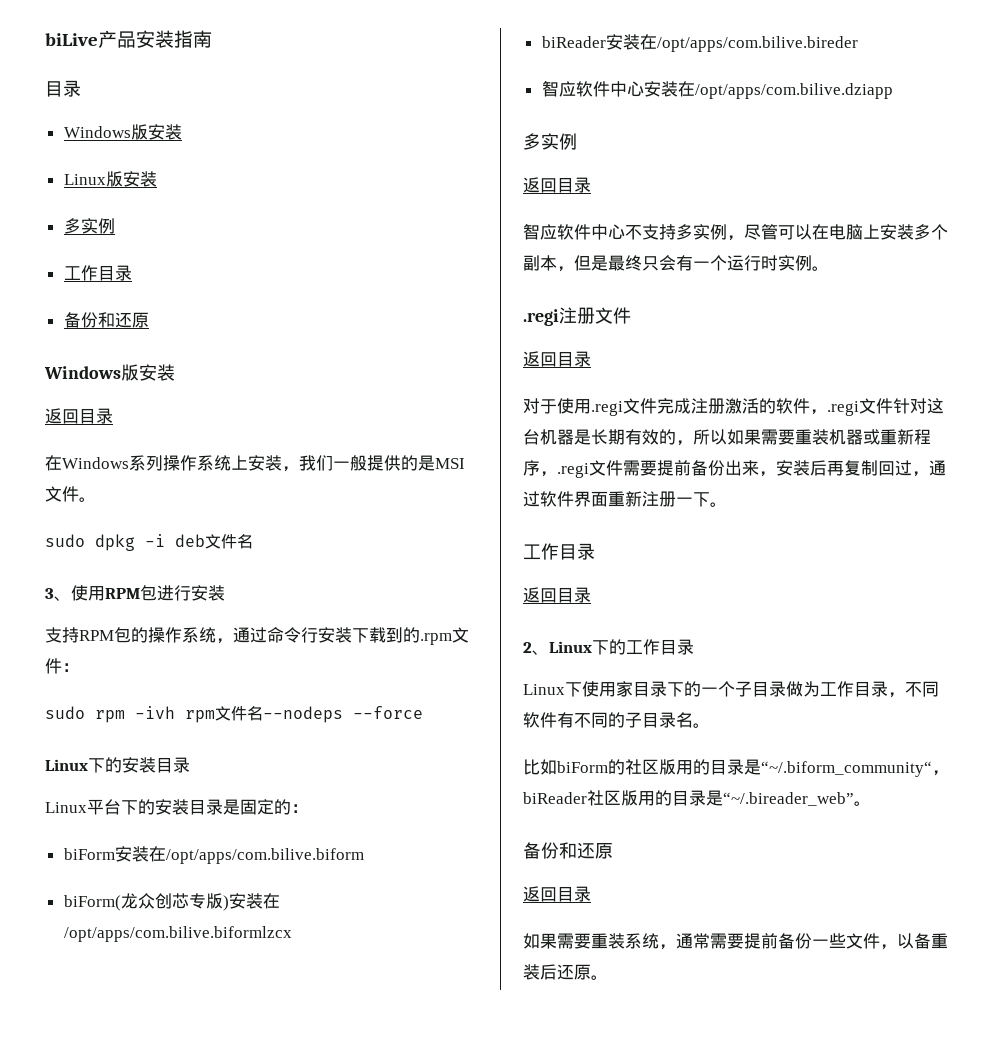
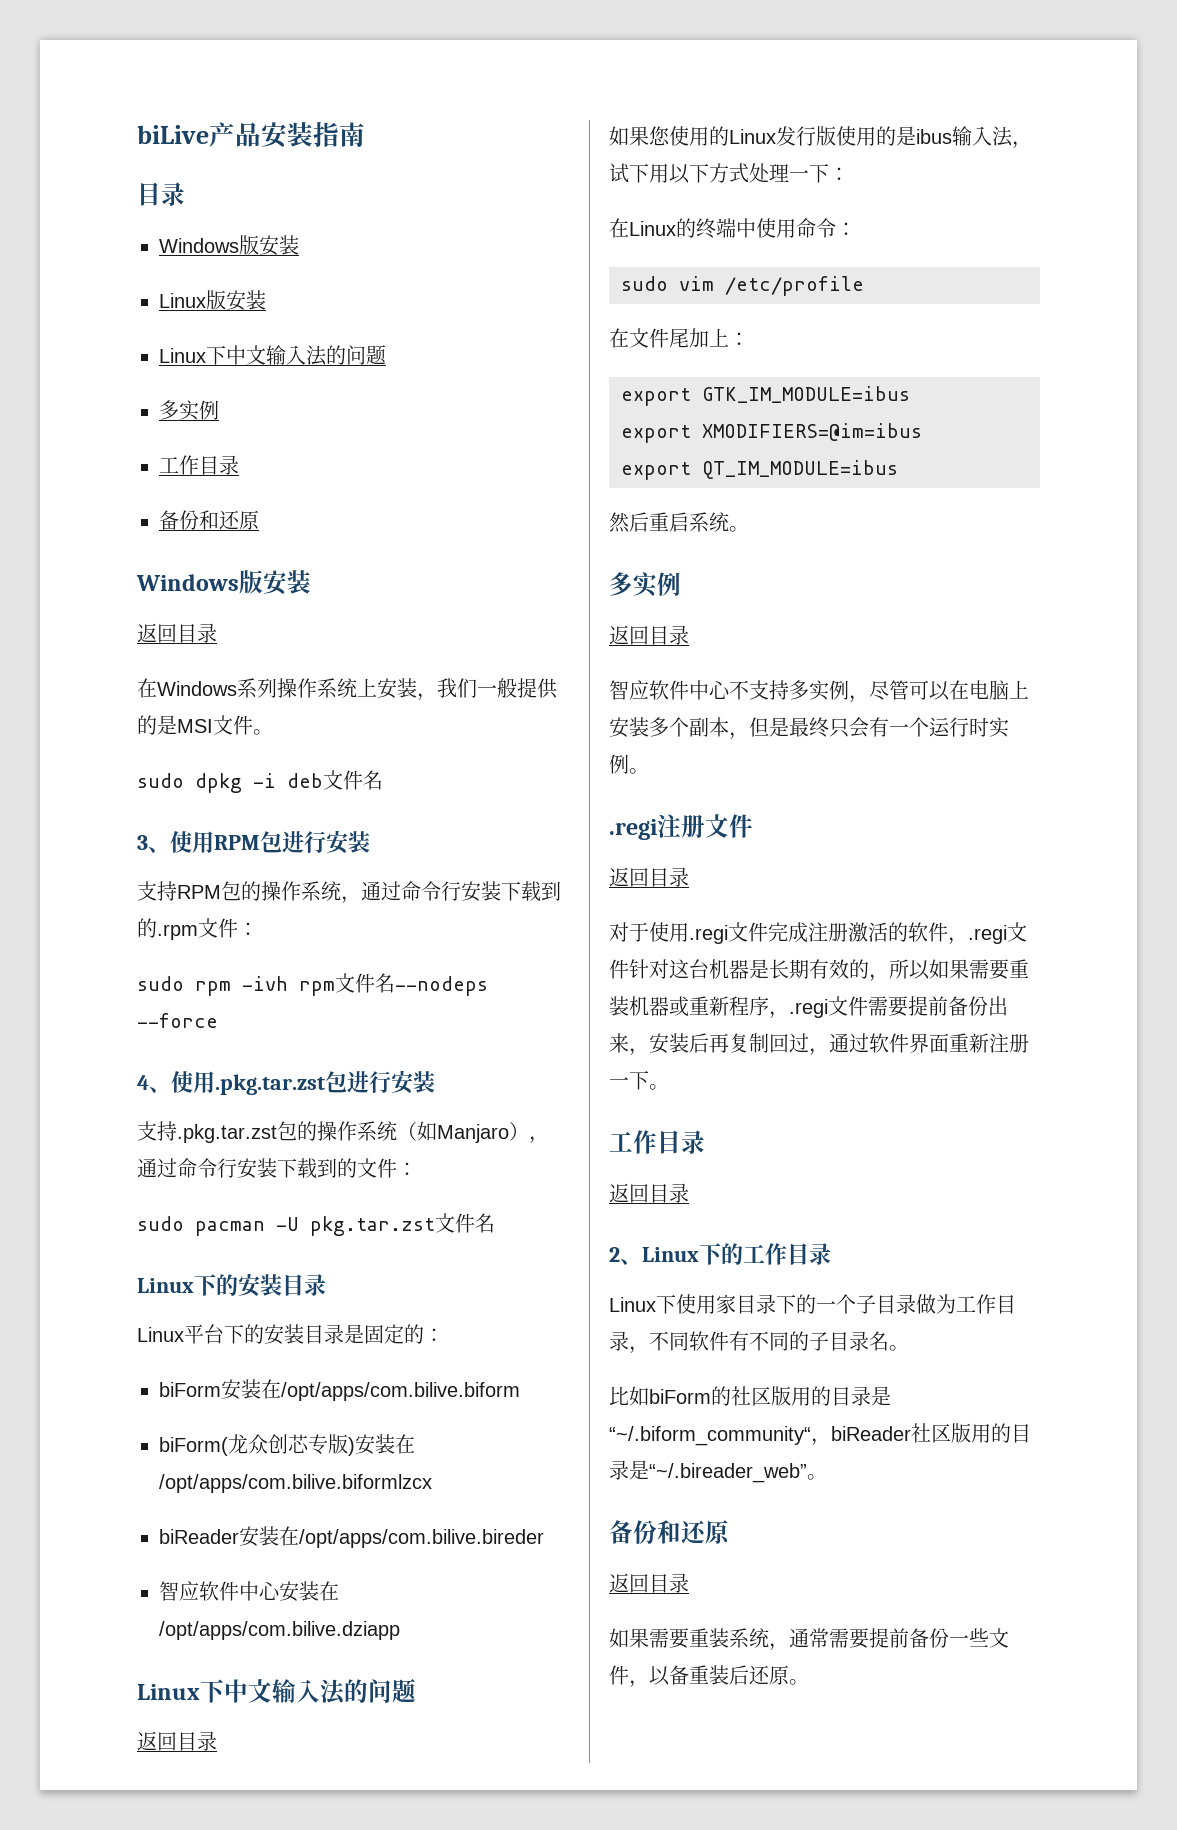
  Linux版安装
+ Linux下中文输入法的问题
+ 4、使用.pkg.tar.zst包进行安装
+ 支持.pkg.tar.zst包的操作系统（如Manjaro），通过命令行安装下载到的文件：
+ sudo pacman -U pkg.tar.zst文件名
  智应软件中心安装在/opt/apps/com.bilive.dziapp
+ Linux下中文输入法的问题
+ 返回目录
+ 如果您使用的Linux发行版使用的是ibus输入法，试下用以下方式处理一下：
+ 在Linux的终端中使用命令：
+ sudo vim /etc/profile
+ 在文件尾加上：
+ export GTK_IM_MODULE=ibus
+ export XMODIFIERS=@im=ibus
+ export QT_IM_MODULE=ibus
+ 然后重启系统。

